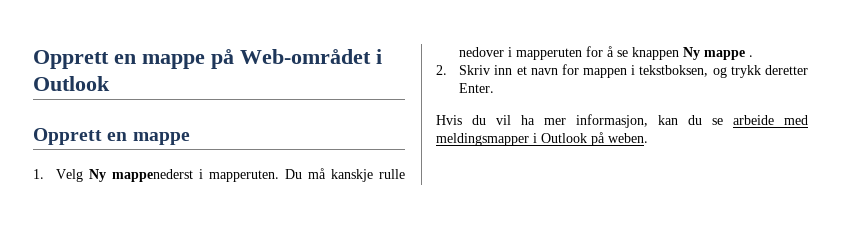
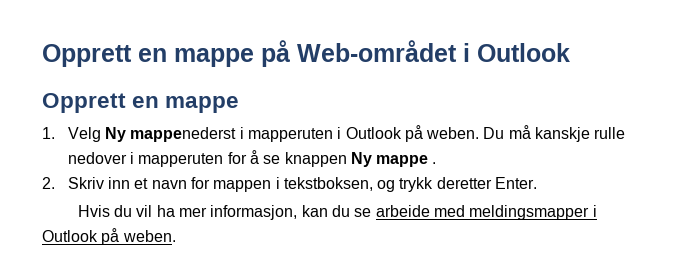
- 1. Velg Ny mappenederst i mapperuten.
+ 1. Velg Ny mappenederst i mapperuten i Outlook på weben.

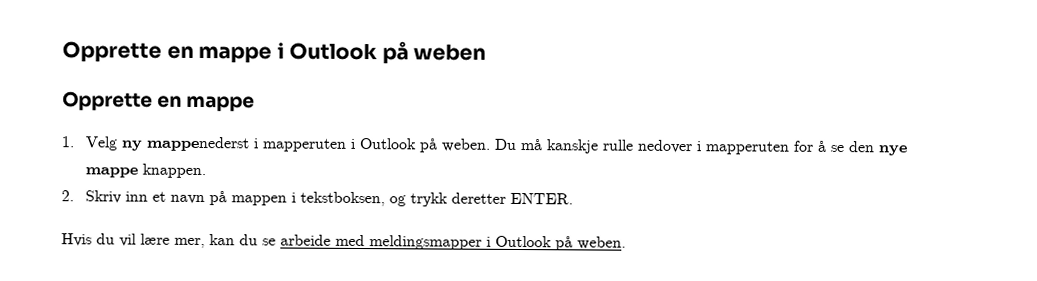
- Opprett en mappe på Web-området i Outlook
- Opprett en mappe
+ Opprette en mappe i Outlook på weben
+ Opprette en mappe
- 1. Velg Ny mappenederst i mapperuten i Outlook på weben.
+ 1. Velg ny mappenederst i mapperuten i Outlook på weben.
- Du må kanskje rulle nedover i mapperuten for å se knappen Ny mappe .
+ Du må kanskje rulle nedover i mapperuten for å se den nye mappe knappen.
- 2. Skriv inn et navn for mappen i tekstboksen, og trykk deretter Enter.
+ 2. Skriv inn et navn på mappen i tekstboksen, og trykk deretter ENTER.
- Hvis du vil ha mer informasjon, kan du se arbeide med meldingsmapper i Outlook på weben.
+ Hvis du vil lære mer, kan du se arbeide med meldingsmapper i Outlook på weben.

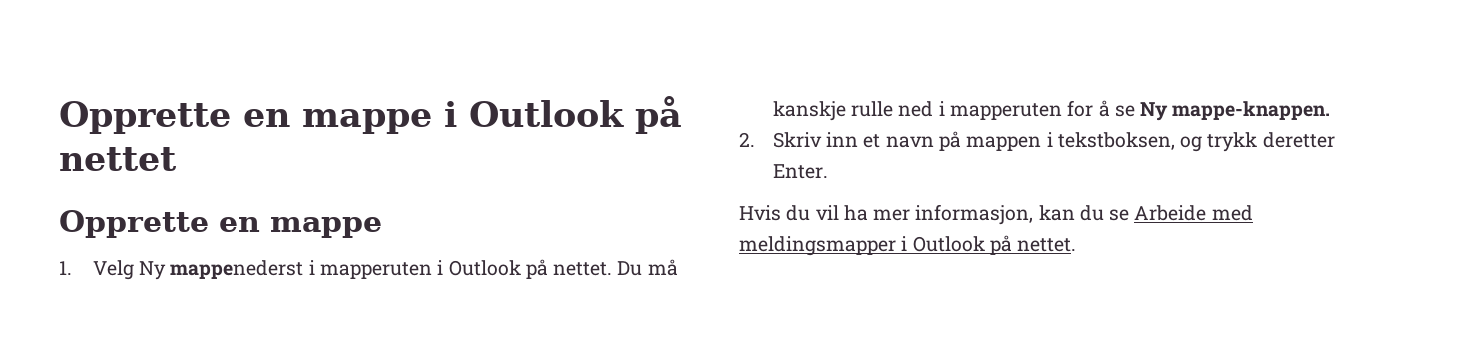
- Opprette en mappe i Outlook på weben
+ Opprette en mappe i Outlook på nettet
- 1. Velg ny mappenederst i mapperuten i Outlook på weben.
+ 1. Velg Ny mappenederst i mapperuten i Outlook på nettet.
- Du må kanskje rulle nedover i mapperuten for å se den nye mappe knappen.
+ Du må kanskje rulle ned i mapperuten for å se Ny mappe-knappen.
- 2. Skriv inn et navn på mappen i tekstboksen, og trykk deretter ENTER.
+ 2. Skriv inn et navn på mappen i tekstboksen, og trykk deretter Enter.
- Hvis du vil lære mer, kan du se arbeide med meldingsmapper i Outlook på weben.
+ Hvis du vil ha mer informasjon, kan du se Arbeide med meldingsmapper i Outlook på nettet.

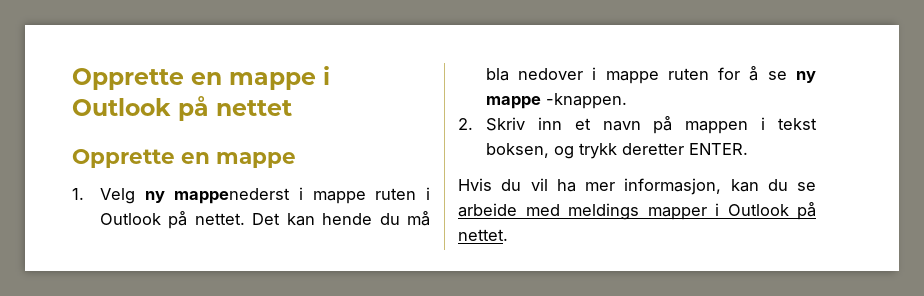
- 1. Velg Ny mappenederst i mapperuten i Outlook på nettet. Du må kanskje rulle ned i mapperuten for å se Ny mappe-knappen.
+ 1. Velg ny mappenederst i mappe ruten i Outlook på nettet. Det kan hende du må bla nedover i mappe ruten for å se ny mappe -knappen.
- 2. Skriv inn et navn på mappen i tekstboksen, og trykk deretter Enter.
+ 2. Skriv inn et navn på mappen i tekst boksen, og trykk deretter ENTER.
- Hvis du vil ha mer informasjon, kan du se Arbeide med meldingsmapper i Outlook på nettet.
+ Hvis du vil ha mer informasjon, kan du se arbeide med meldings mapper i Outlook på nettet.

